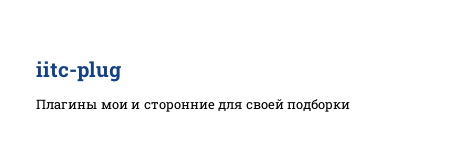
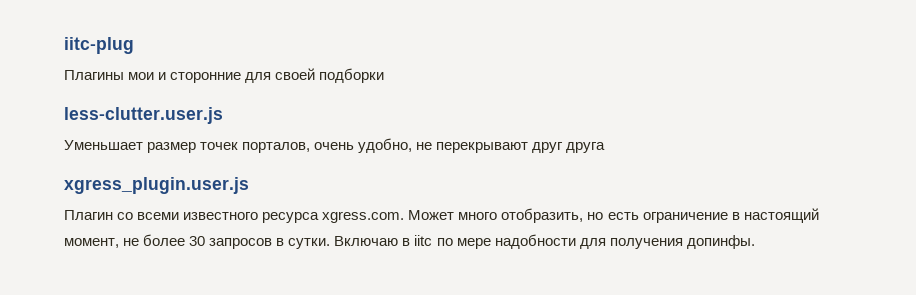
+ less-clutter.user.js
+ Уменьшает размер точек порталов, очень удобно, не перекрывают друг друга
+ xgress_plugin.user.js
+ Плагин со всеми известного ресурса xgress.com. Может много отобразить, но есть ограничение в настоящий момент, не более 30 запросов в сутки. Включаю в iitc по мере надобности для получения допинфы.

